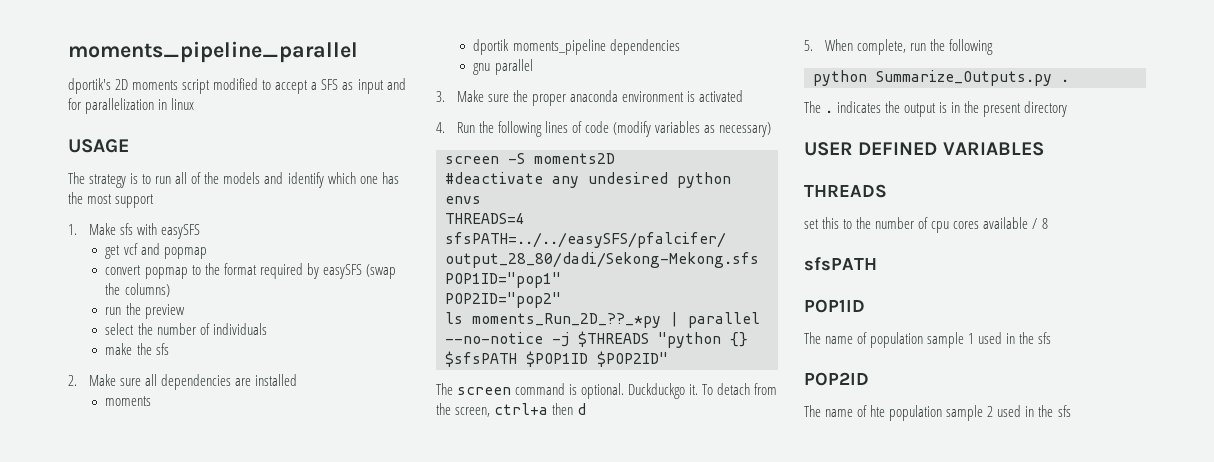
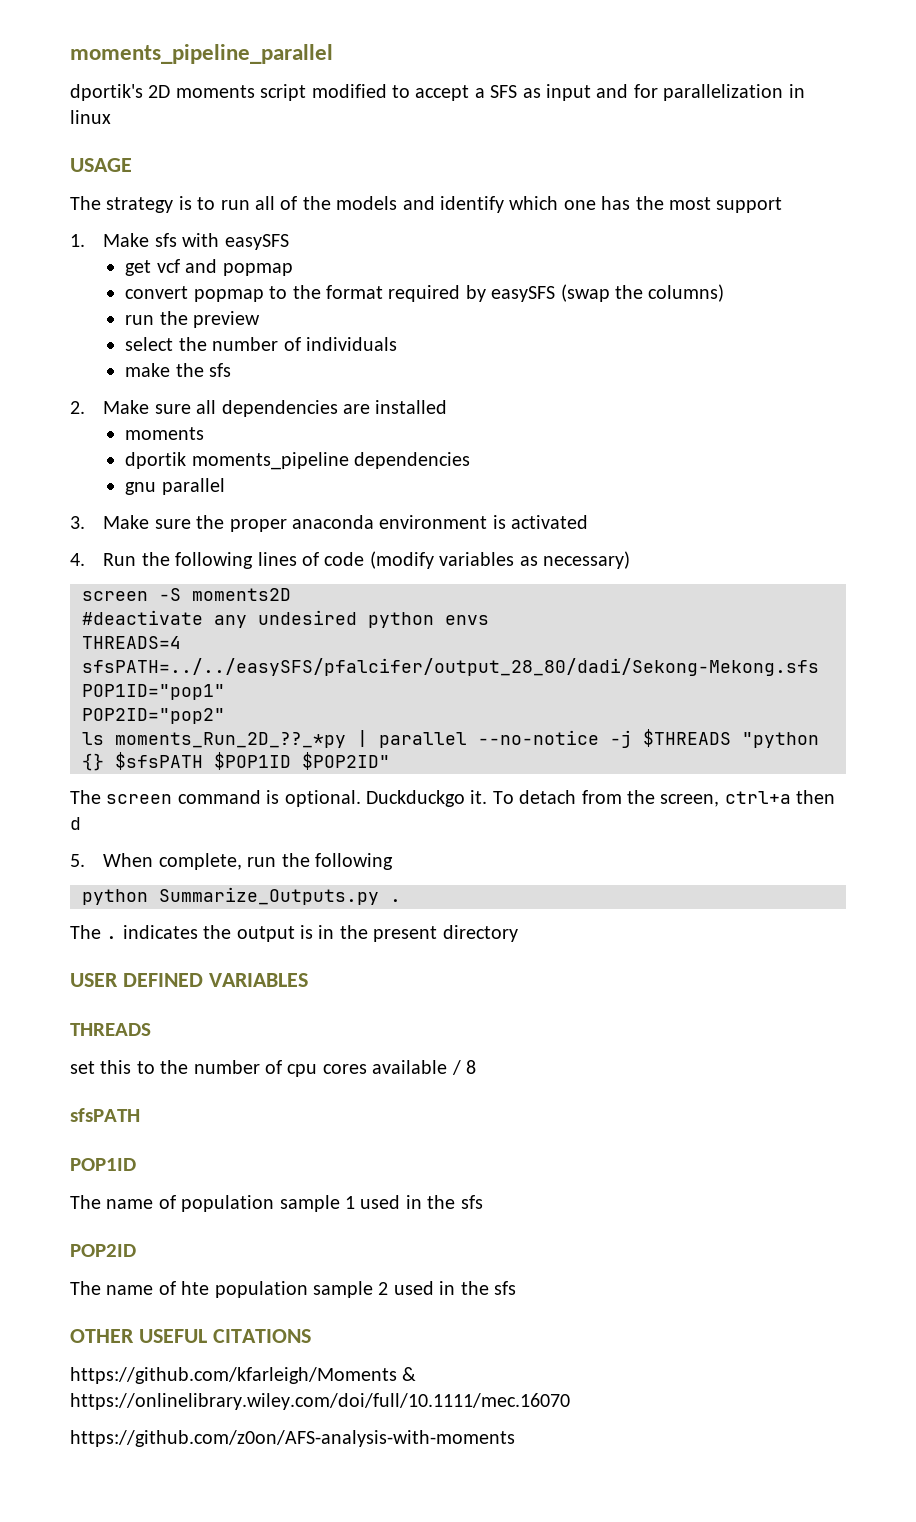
+ OTHER USEFUL CITATIONS
+ https://github.com/kfarleigh/Moments & https://onlinelibrary.wiley.com/doi/full/10.1111/mec.16070
+ https://github.com/z0on/AFS-analysis-with-moments

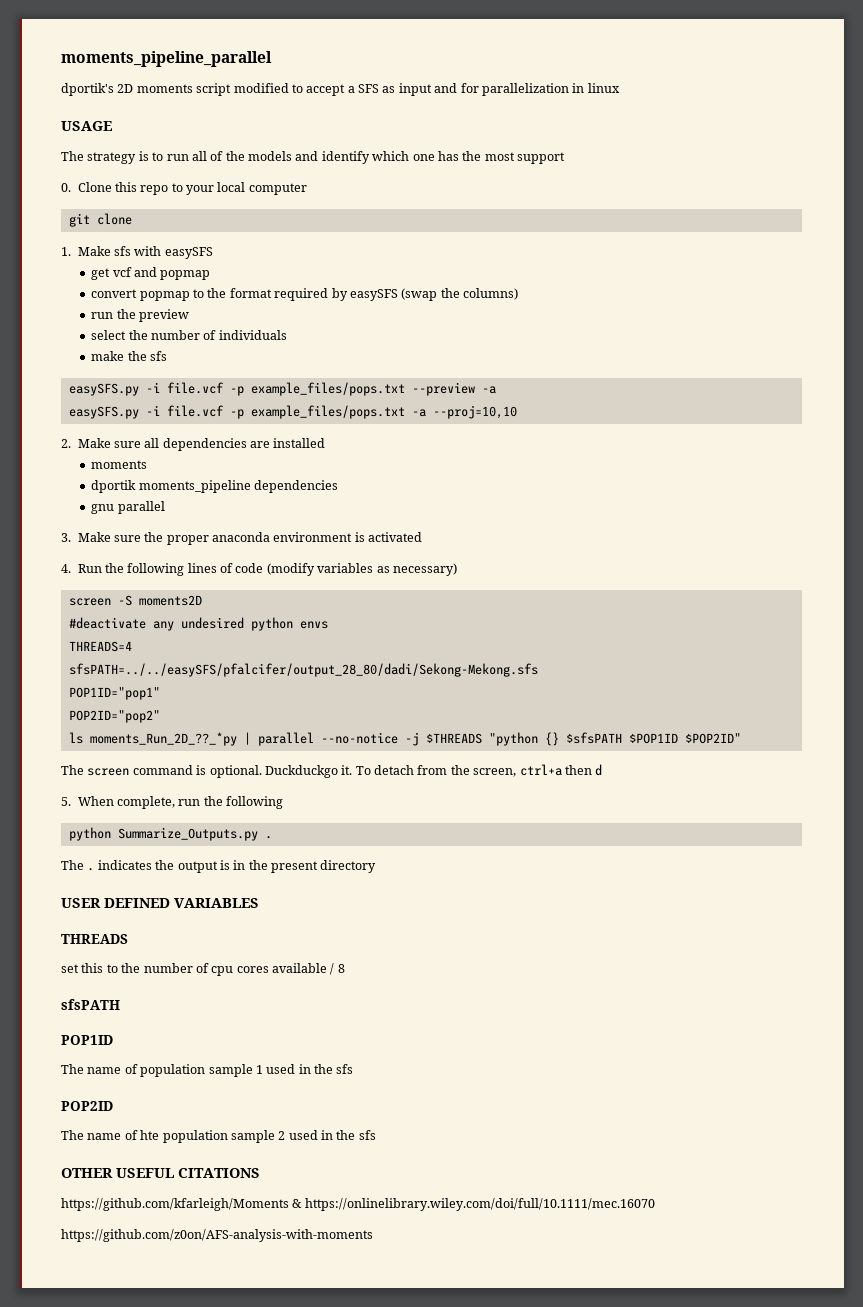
+ 0. Clone this repo to your local computer
+ git clone
+ easySFS.py -i file.vcf -p example_files/pops.txt --preview -a
+ easySFS.py -i file.vcf -p example_files/pops.txt -a --proj=10,10

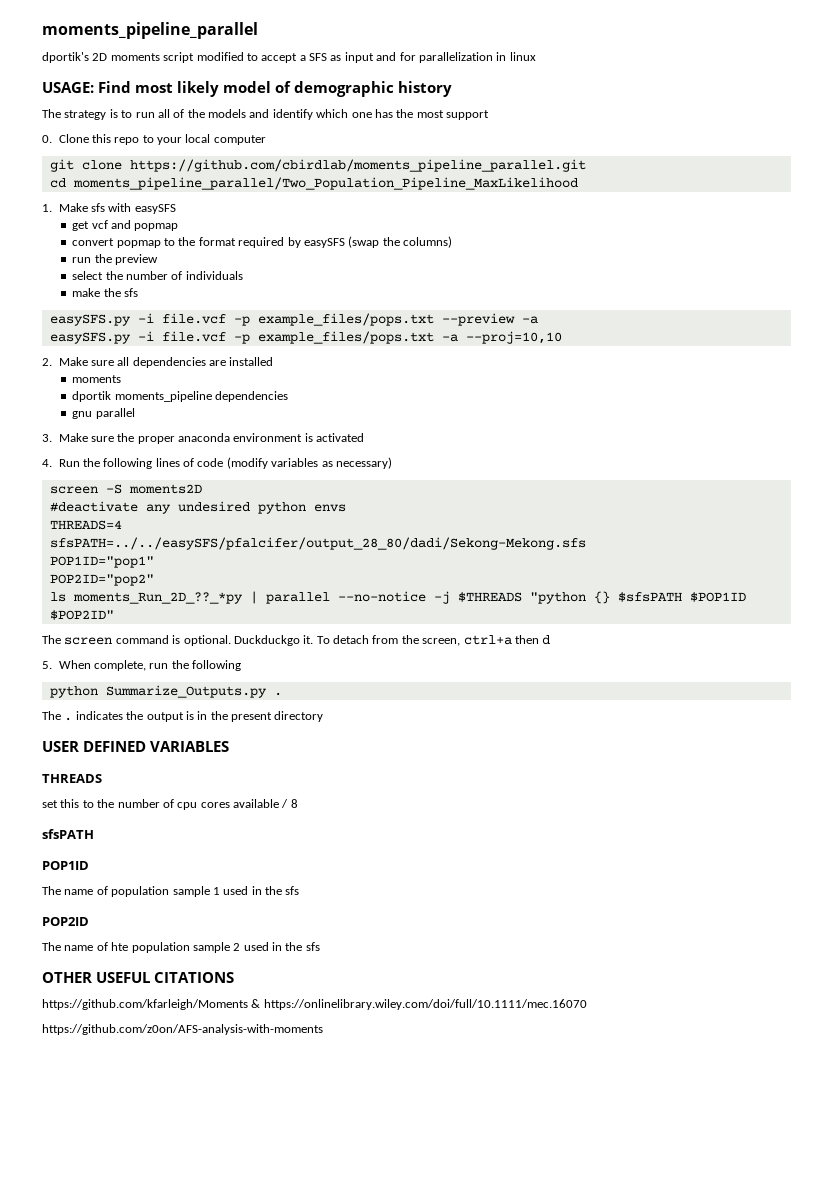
- USAGE
+ USAGE: Find most likely model of demographic history
- git clone
+ git clone https://github.com/cbirdlab/moments_pipeline_parallel.git
+ cd moments_pipeline_parallel/Two_Population_Pipeline_MaxLikelihood

